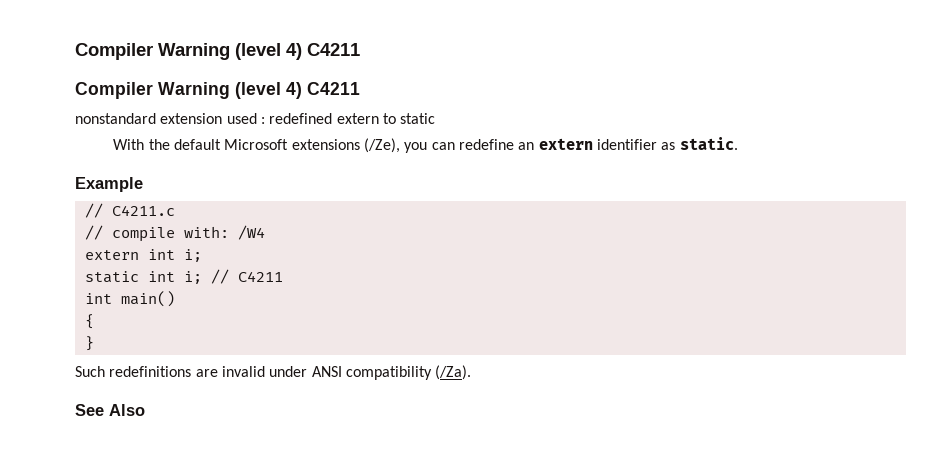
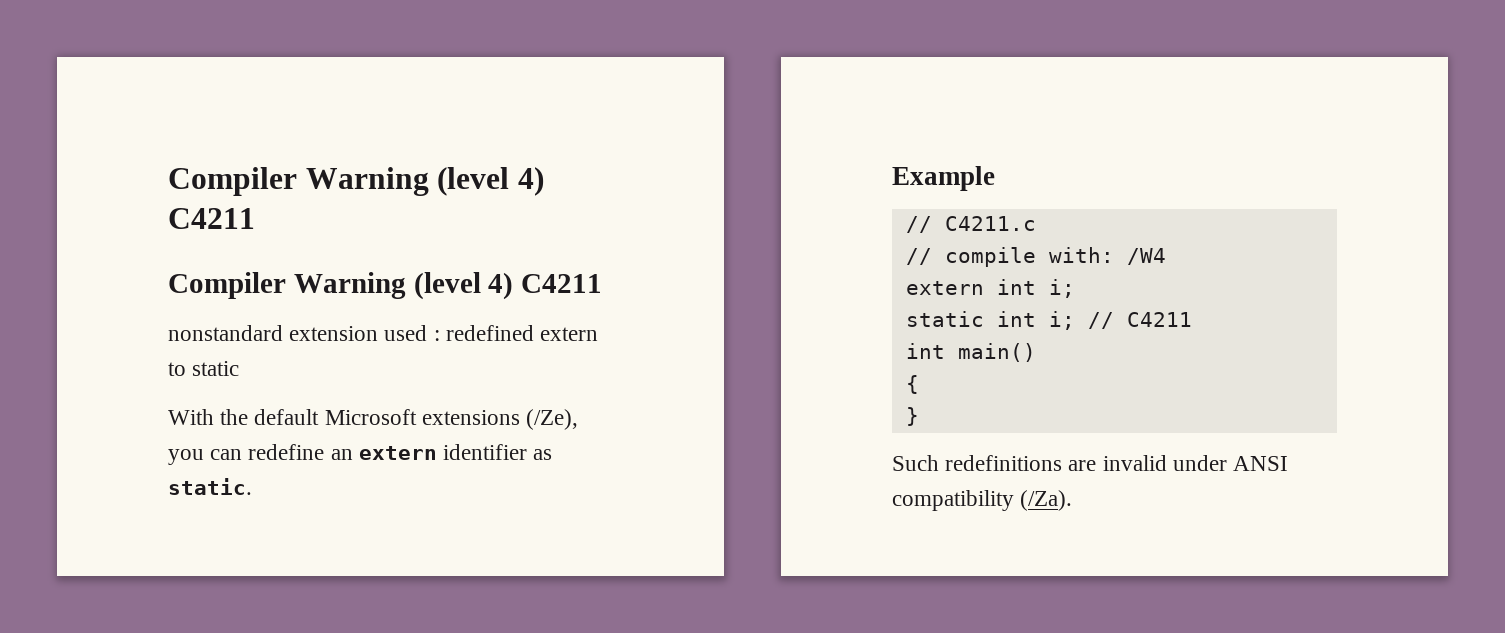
- See Also

